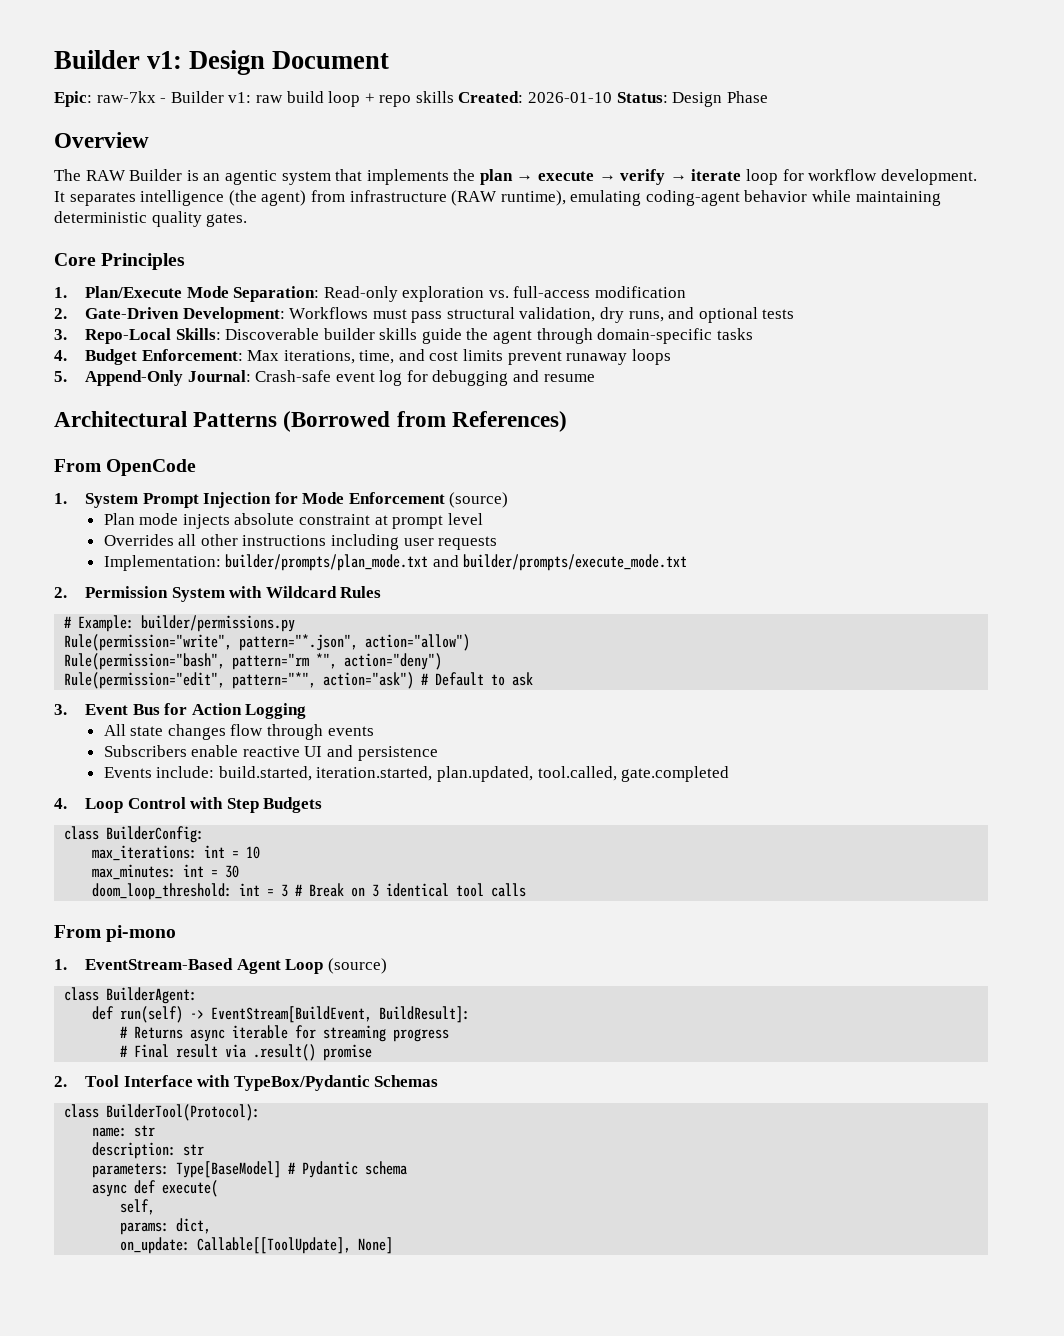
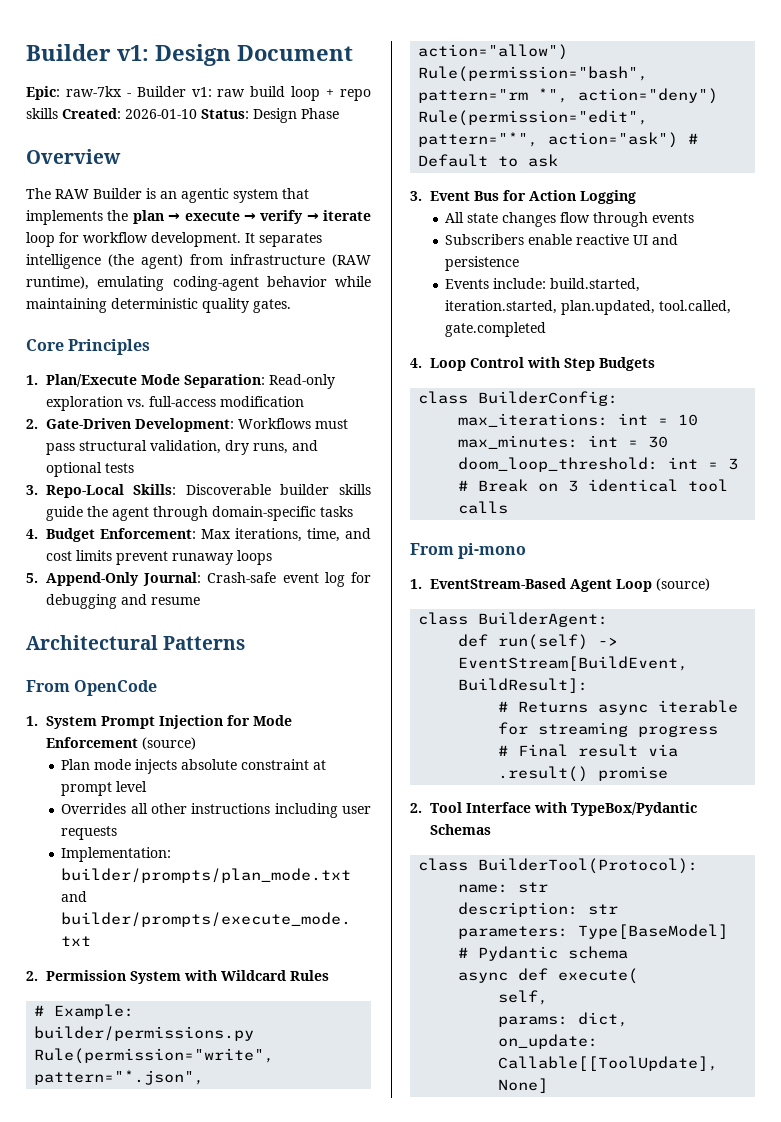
- Architectural Patterns (Borrowed from References)
+ Architectural Patterns

